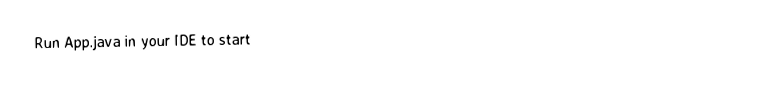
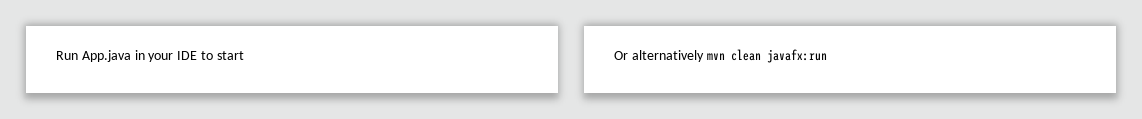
+ Or alternatively mvn clean javafx:run

